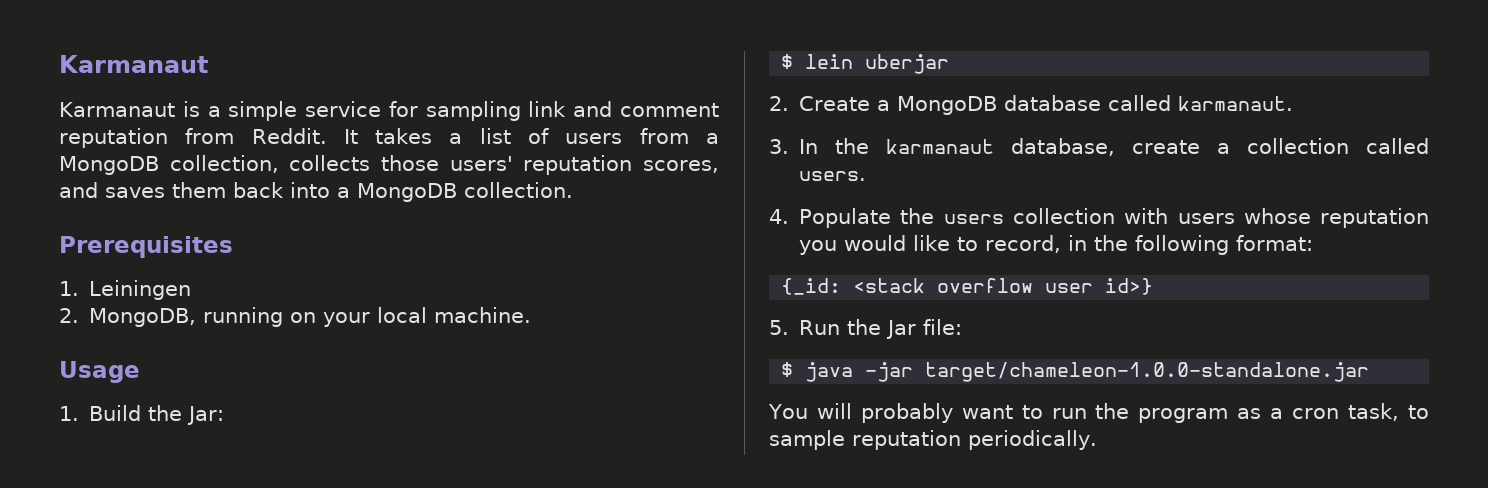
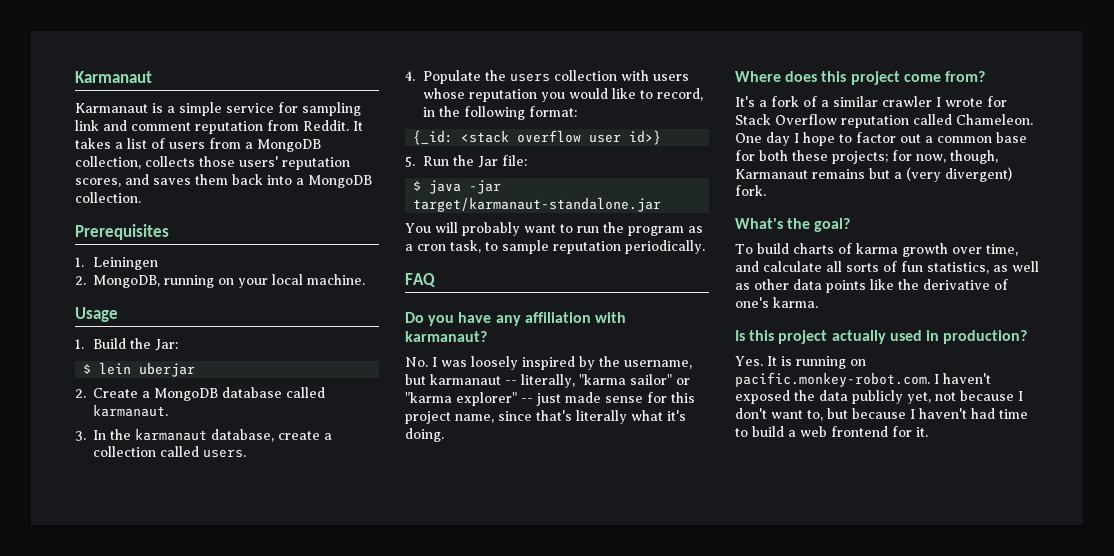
- $ java -jar target/chameleon-1.0.0-standalone.jar
+ $ java -jar target/karmanaut-standalone.jar
+ FAQ
+ Do you have any affiliation with karmanaut?
+ No. I was loosely inspired by the username, but karmanaut -- literally, "karma sailor" or "karma explorer" -- just made sense for this project name, since that's literally what it's doing.
+ Where does this project come from?
+ It's a fork of a similar crawler I wrote for Stack Overflow reputation called Chameleon. One day I hope to factor out a common base for both these projects; for now, though, Karmanaut remains but a (very divergent) fork.
+ What's the goal?
+ To build charts of karma growth over time, and calculate all sorts of fun statistics, as well as other data points like the derivative of one's karma.
+ Is this project actually used in production?
+ Yes. It is running on pacific.monkey-robot.com. I haven't exposed the data publicly yet, not because I don't want to, but because I haven't had time to build a web frontend for it.

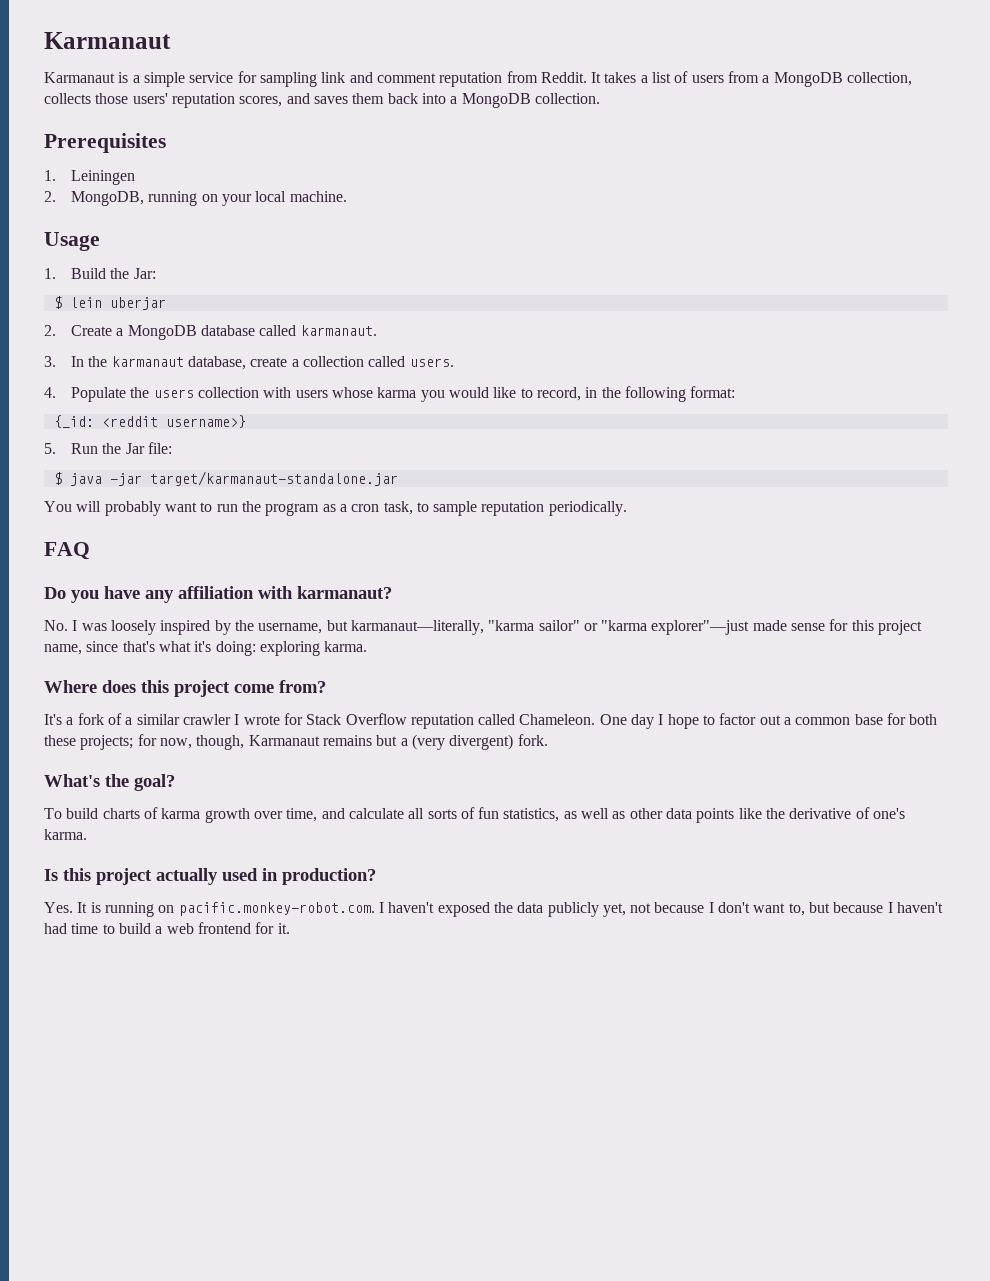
- 4. Populate the users collection with users whose reputation you would like to record, in the following format:
+ 4. Populate the users collection with users whose karma you would like to record, in the following format:
- {_id: <stack overflow user id>}
+ {_id: <reddit username>}
- No. I was loosely inspired by the username, but karmanaut -- literally, "karma sailor" or "karma explorer" -- just made sense for this project name, since that's literally what it's doing.
+ No. I was loosely inspired by the username, but karmanaut—literally, "karma sailor" or "karma explorer"—just made sense for this project name, since that's what it's doing: exploring karma.

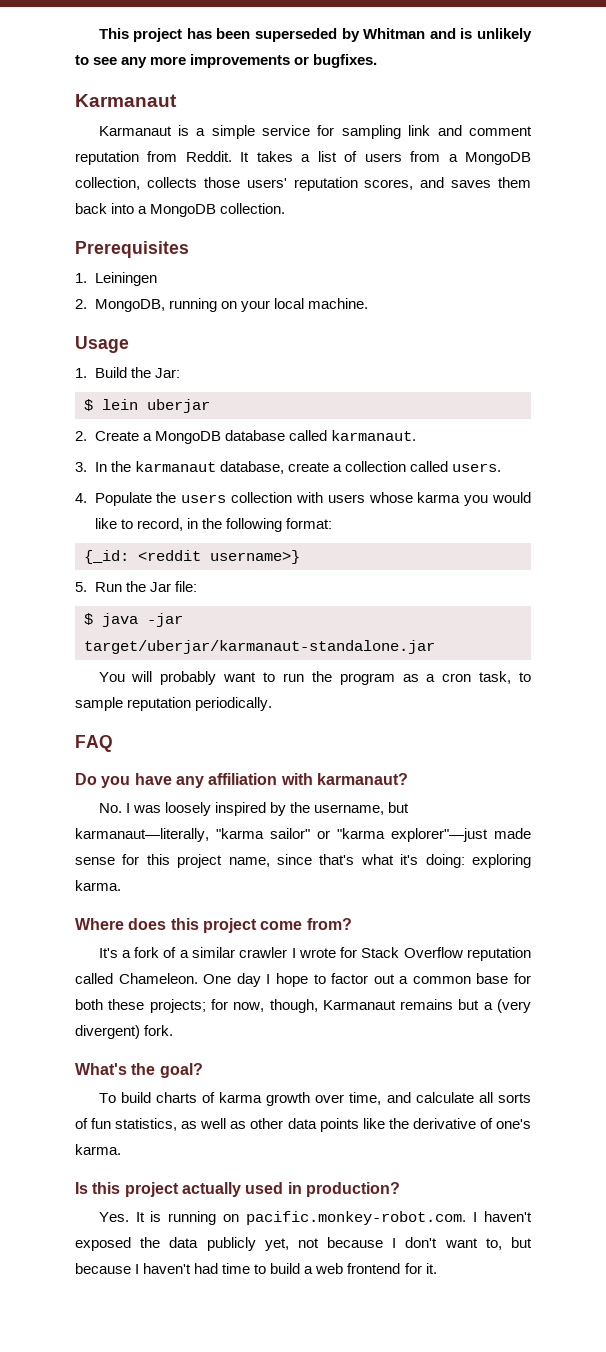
+ This project has been superseded by Whitman and is unlikely to see any more improvements or bugfixes.
- $ java -jar target/karmanaut-standalone.jar
+ $ java -jar target/uberjar/karmanaut-standalone.jar

